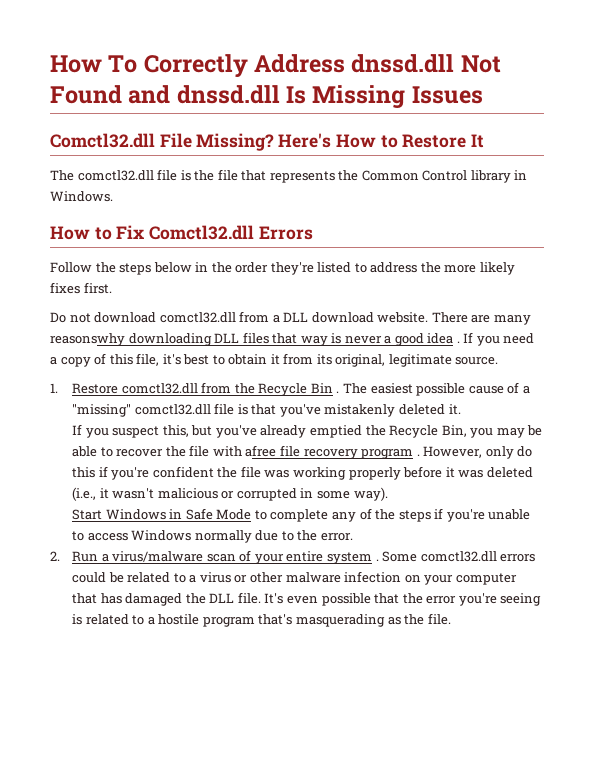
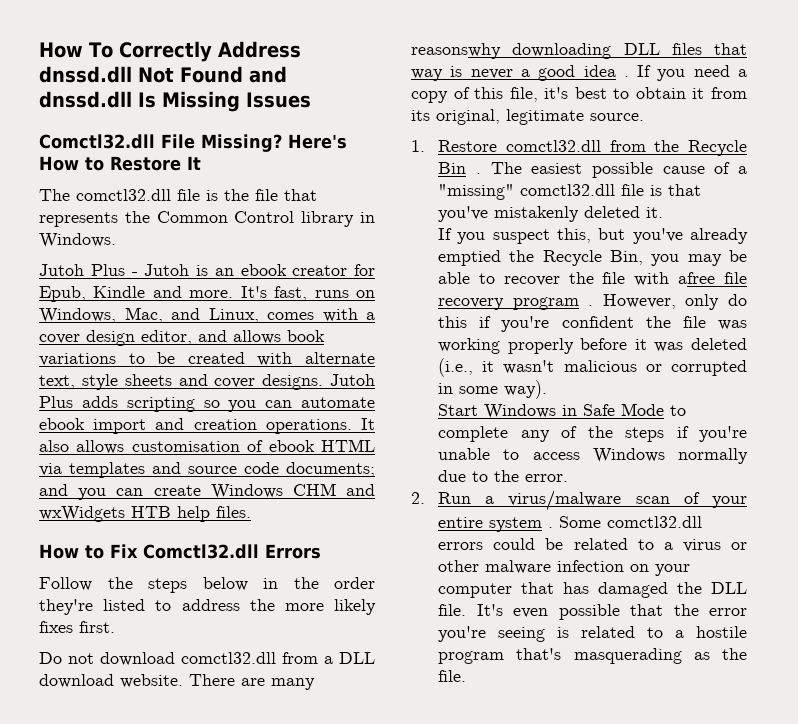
+ Jutoh Plus - Jutoh is an ebook creator for Epub, Kindle and more. It's fast, runs on Windows, Mac, and Linux, comes with a cover design editor, and allows book variations to be created with alternate text, style sheets and cover designs. Jutoh Plus adds scripting so you can automate ebook import and creation operations. It also allows customisation of ebook HTML via templates and source code documents; and you can create Windows CHM and wxWidgets HTB help files.

